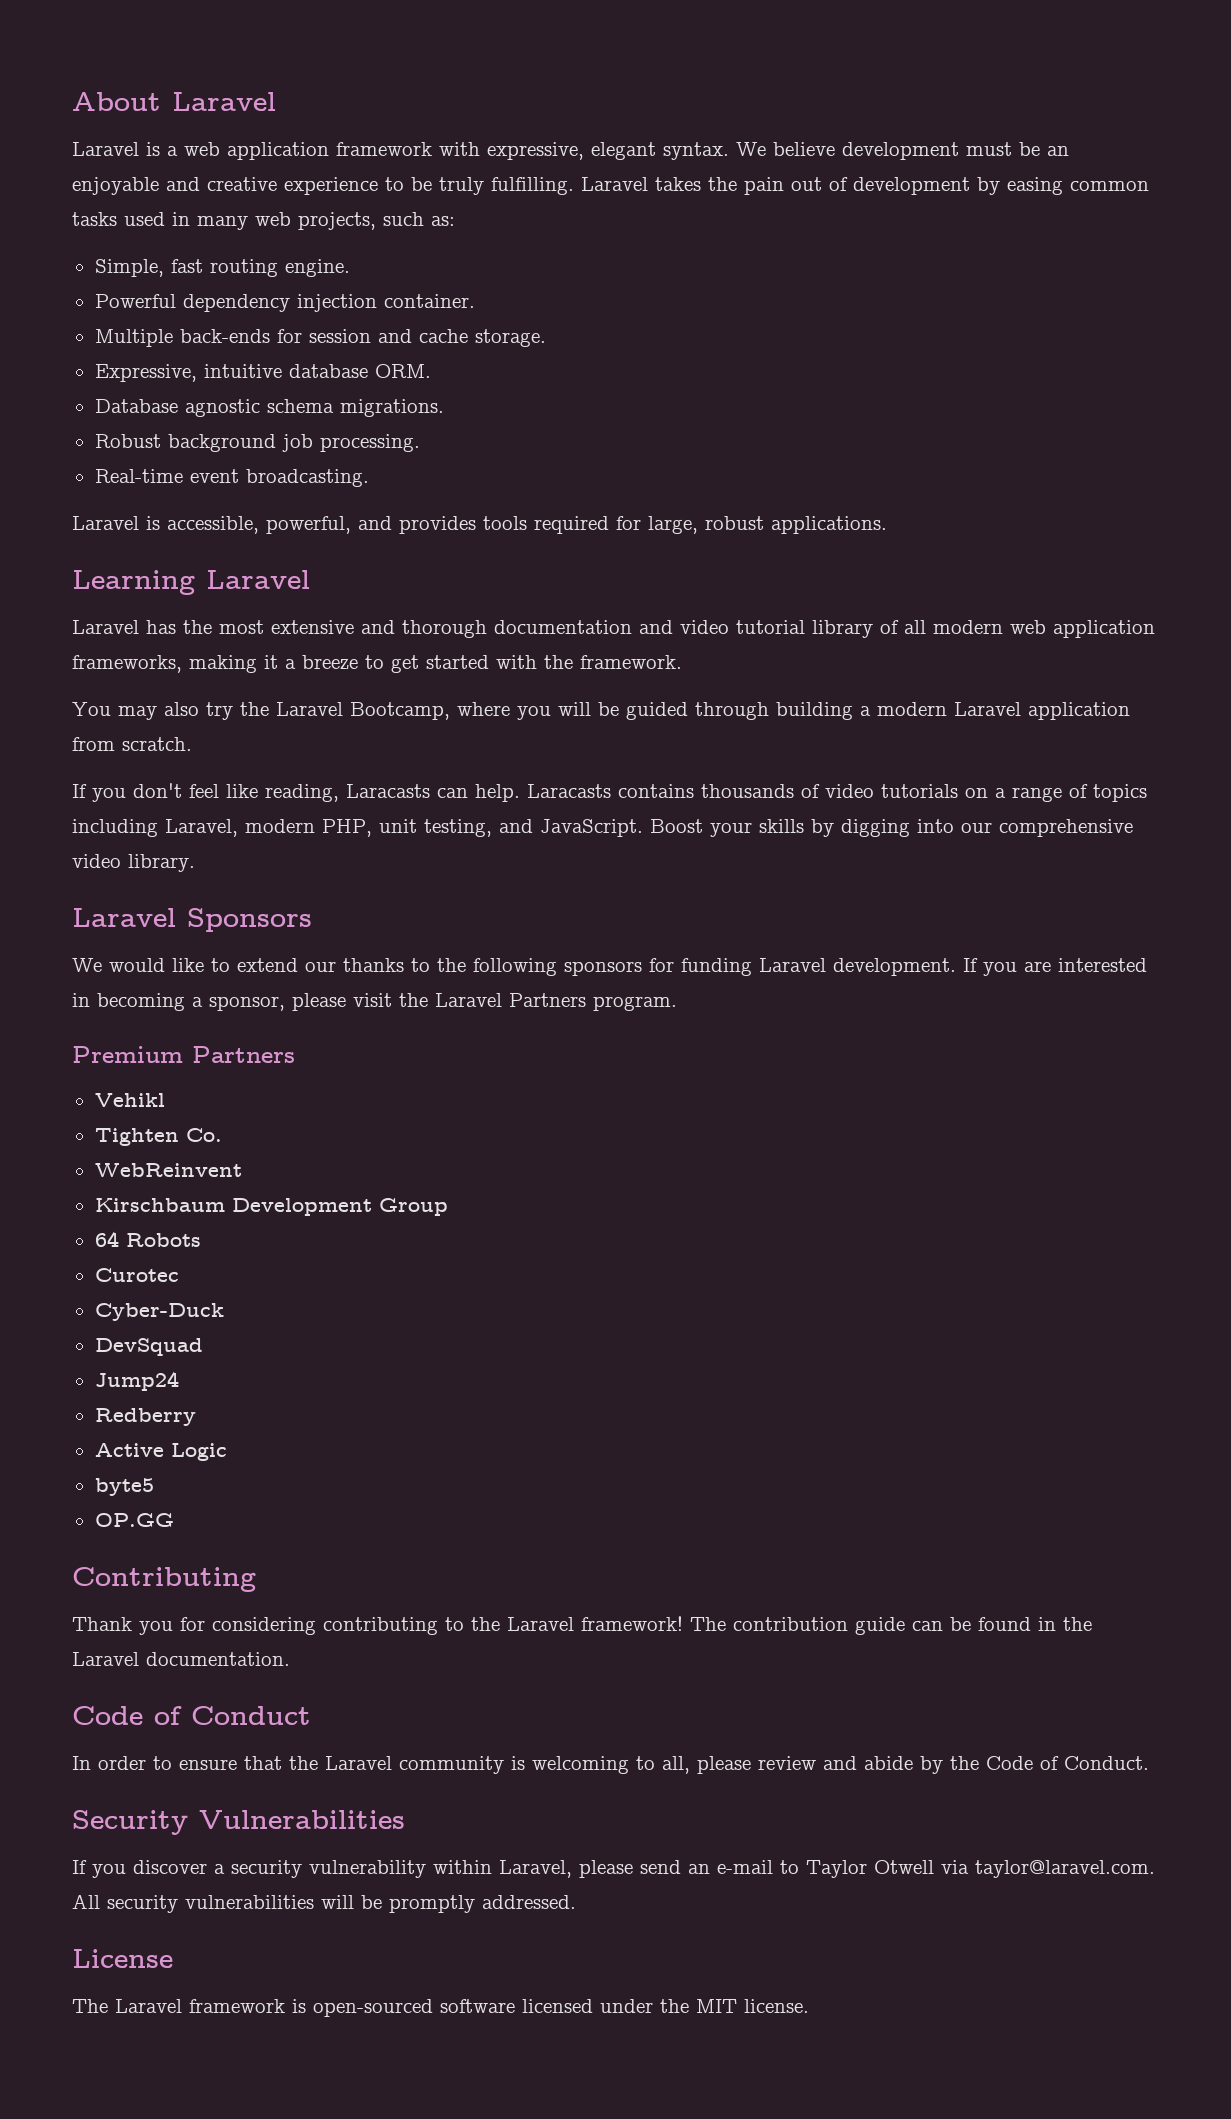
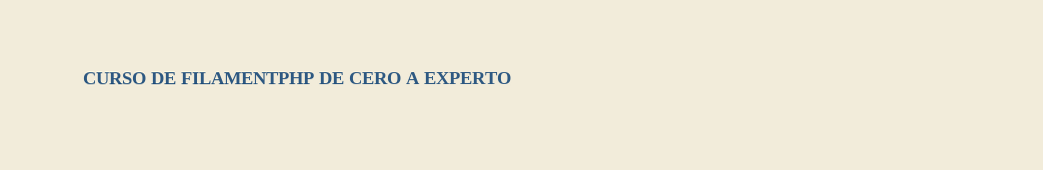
- About Laravel
- Laravel is a web application framework with expressive, elegant syntax. We believe development must be an enjoyable and creative experience to be truly fulfilling. Laravel takes the pain out of development by easing common tasks used in many web projects, such as:
- Simple, fast routing engine.
- Powerful dependency injection container.
- Multiple back-ends for session and cache storage.
- Expressive, intuitive database ORM.
- Database agnostic schema migrations.
- Robust background job processing.
- Real-time event broadcasting.
- Laravel is accessible, powerful, and provides tools required for large, robust applications.
- Learning Laravel
- Laravel has the most extensive and thorough documentation and video tutorial library of all modern web application frameworks, making it a breeze to get started with the framework.
- You may also try the Laravel Bootcamp, where you will be guided through building a modern Laravel application from scratch.
- If you don't feel like reading, Laracasts can help. Laracasts contains thousands of video tutorials on a range of topics including Laravel, modern PHP, unit testing, and JavaScript. Boost your skills by digging into our comprehensive video library.
- Laravel Sponsors
- We would like to extend our thanks to the following sponsors for funding Laravel development. If you are interested in becoming a sponsor, please visit the Laravel Partners program.
- Premium Partners
- Vehikl
- Tighten Co.
- WebReinvent
- Kirschbaum Development Group
- 64 Robots
- Curotec
- Cyber-Duck
- DevSquad
- Jump24
- Redberry
- Active Logic
- byte5
- OP.GG
- Contributing
- Thank you for considering contributing to the Laravel framework! The contribution guide can be found in the Laravel documentation.
- Code of Conduct
- In order to ensure that the Laravel community is welcoming to all, please review and abide by the Code of Conduct.
- Security Vulnerabilities
- If you discover a security vulnerability within Laravel, please send an e-mail to Taylor Otwell via taylor@laravel.com. All security vulnerabilities will be promptly addressed.
- License
- The Laravel framework is open-sourced software licensed under the MIT license.
+ CURSO DE FILAMENTPHP DE CERO A EXPERTO

